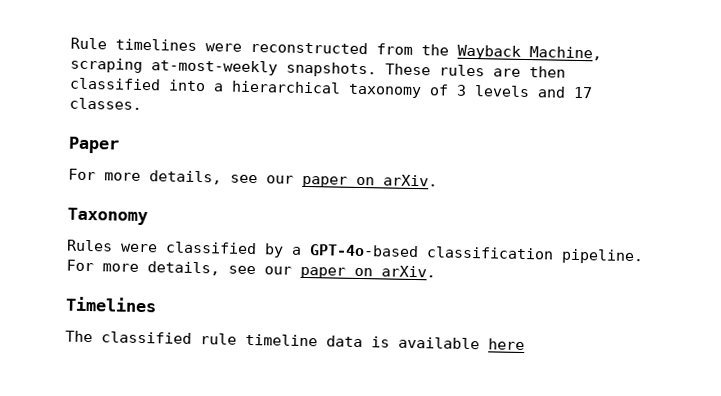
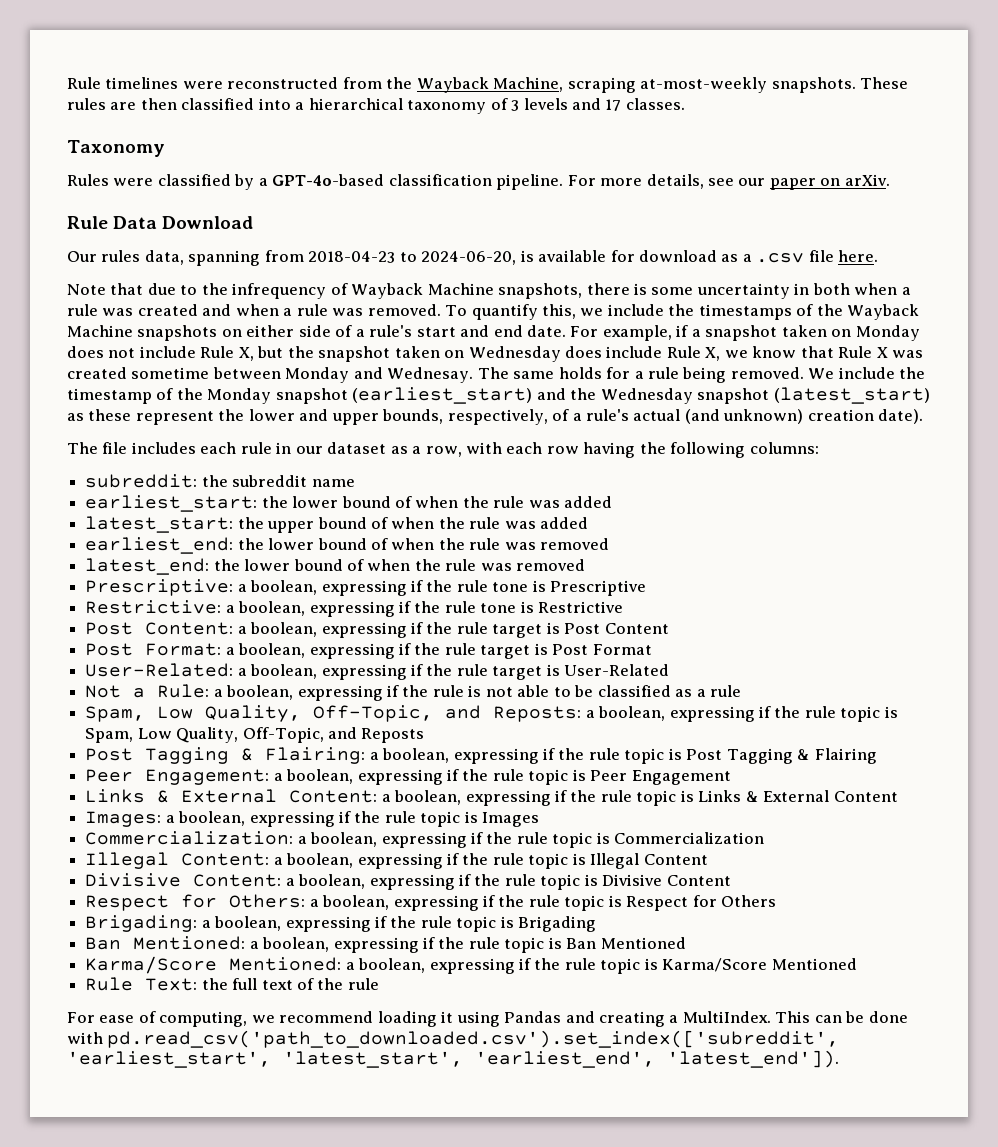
- Paper
- For more details, see our paper on arXiv.
- Timelines
- The classified rule timeline data is available here
+ Rule Data Download
+ Our rules data, spanning from 2018-04-23 to 2024-06-20, is available for download as a .csv file here.
+ Note that due to the infrequency of Wayback Machine snapshots, there is some uncertainty in both when a rule was created and when a rule was removed. To quantify this, we include the timestamps of the Wayback Machine snapshots on either side of a rule's start and end date. For example, if a snapshot taken on Monday does not include Rule X, but the snapshot taken on Wednesday does include Rule X, we know that Rule X was created sometime between Monday and Wednesay. The same holds for a rule being removed. We include the timestamp of the Monday snapshot (earliest_start) and the Wednesday snapshot (latest_start) as these represent the lower and upper bounds, respectively, of a rule's actual (and unknown) creation date).
+ The file includes each rule in our dataset as a row, with each row having the following columns:
+ subreddit: the subreddit name
+ earliest_start: the lower bound of when the rule was added
+ latest_start: the upper bound of when the rule was added
+ earliest_end: the lower bound of when the rule was removed
+ latest_end: the lower bound of when the rule was removed
+ Prescriptive: a boolean, expressing if the rule tone is Prescriptive
+ Restrictive: a boolean, expressing if the rule tone is Restrictive
+ Post Content: a boolean, expressing if the rule target is Post Content
+ Post Format: a boolean, expressing if the rule target is Post Format
+ User-Related: a boolean, expressing if the rule target is User-Related
+ Not a Rule: a boolean, expressing if the rule is not able to be classified as a rule
+ Spam, Low Quality, Off-Topic, and Reposts: a boolean, expressing if the rule topic is Spam, Low Quality, Off-Topic, and Reposts
+ Post Tagging & Flairing: a boolean, expressing if the rule topic is Post Tagging & Flairing
+ Peer Engagement: a boolean, expressing if the rule topic is Peer Engagement
+ Links & External Content: a boolean, expressing if the rule topic is Links & External Content
+ Images: a boolean, expressing if the rule topic is Images
+ Commercialization: a boolean, expressing if the rule topic is Commercialization
+ Illegal Content: a boolean, expressing if the rule topic is Illegal Content
+ Divisive Content: a boolean, expressing if the rule topic is Divisive Content
+ Respect for Others: a boolean, expressing if the rule topic is Respect for Others
+ Brigading: a boolean, expressing if the rule topic is Brigading
+ Ban Mentioned: a boolean, expressing if the rule topic is Ban Mentioned
+ Karma/Score Mentioned: a boolean, expressing if the rule topic is Karma/Score Mentioned
+ Rule Text: the full text of the rule
+ For ease of computing, we recommend loading it using Pandas and creating a MultiIndex. This can be done with pd.read_csv('path_to_downloaded.csv').set_index(['subreddit', 'earliest_start', 'latest_start', 'earliest_end', 'latest_end']).

